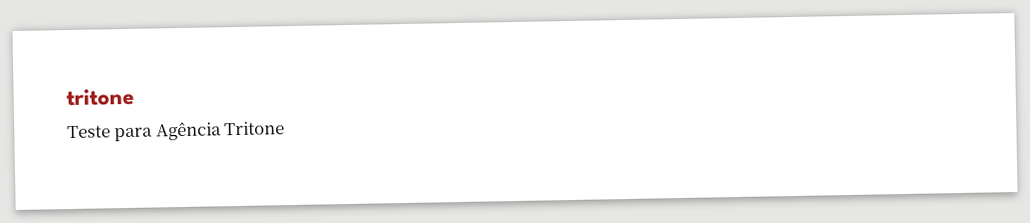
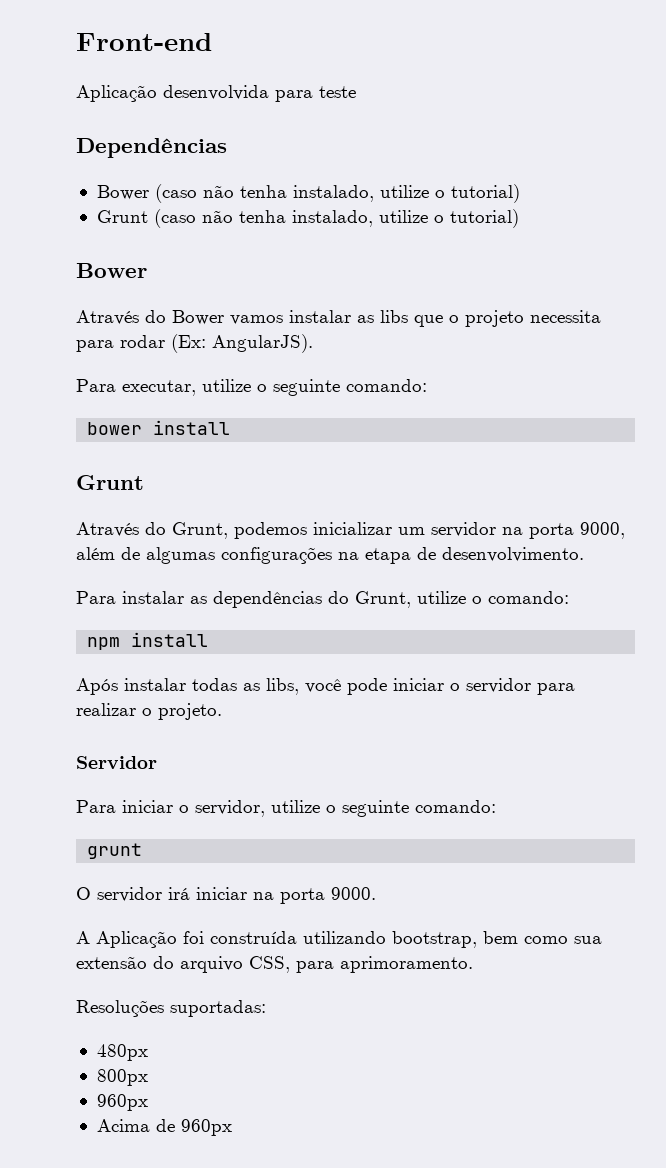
- tritone
- Teste para Agência Tritone
+ Front-end
+ Aplicação desenvolvida para teste
+ Dependências
+ Bower (caso não tenha instalado, utilize o tutorial)
+ Grunt (caso não tenha instalado, utilize o tutorial)
+ Bower
+ Através do Bower vamos instalar as libs que o projeto necessita para rodar (Ex: AngularJS).
+ Para executar, utilize o seguinte comando:
+ bower install
+ Grunt
+ Através do Grunt, podemos inicializar um servidor na porta 9000, além de algumas configurações na etapa de desenvolvimento.
+ Para instalar as dependências do Grunt, utilize o comando:
+ npm install
+ Após instalar todas as libs, você pode iniciar o servidor para realizar o projeto.
+ Servidor
+ Para iniciar o servidor, utilize o seguinte comando:
+ grunt
+ O servidor irá iniciar na porta 9000.
+ A Aplicação foi construída utilizando bootstrap, bem como sua extensão do arquivo CSS, para aprimoramento.
+ Resoluções suportadas:
+ 480px
+ 800px
+ 960px
+ Acima de 960px

